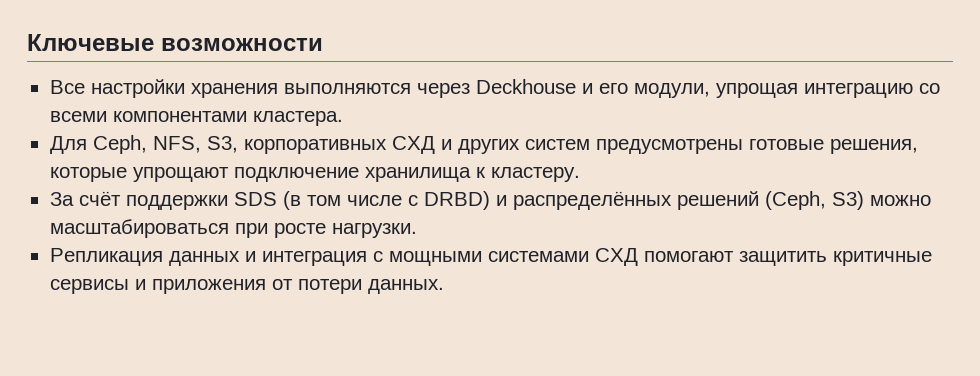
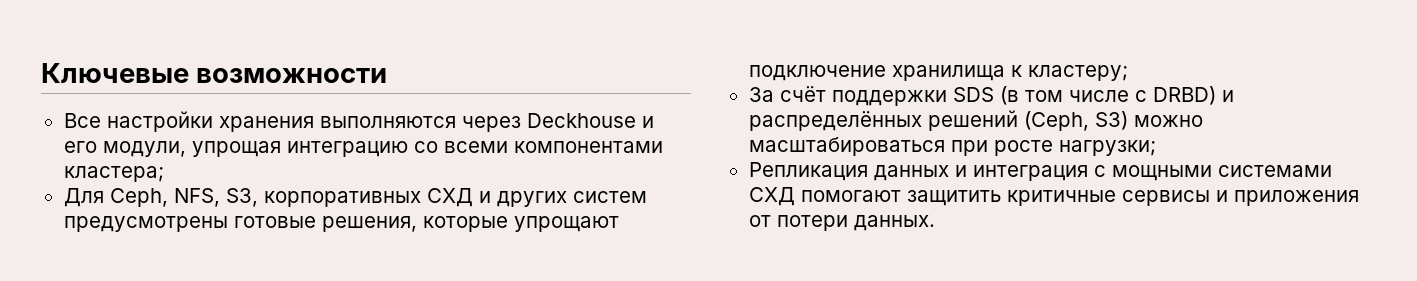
- Все настройки хранения выполняются через Deckhouse и его модули, упрощая интеграцию со всеми компонентами кластера.
+ Все настройки хранения выполняются через Deckhouse и его модули, упрощая интеграцию со всеми компонентами кластера;
- Для Ceph, NFS, S3, корпоративных СХД и других систем предусмотрены готовые решения, которые упрощают подключение хранилища к кластеру.
+ Для Ceph, NFS, S3, корпоративных СХД и других систем предусмотрены готовые решения, которые упрощают подключение хранилища к кластеру;
- За счёт поддержки SDS (в том числе с DRBD) и распределённых решений (Ceph, S3) можно масштабироваться при росте нагрузки.
+ За счёт поддержки SDS (в том числе с DRBD) и распределённых решений (Ceph, S3) можно масштабироваться при росте нагрузки;

